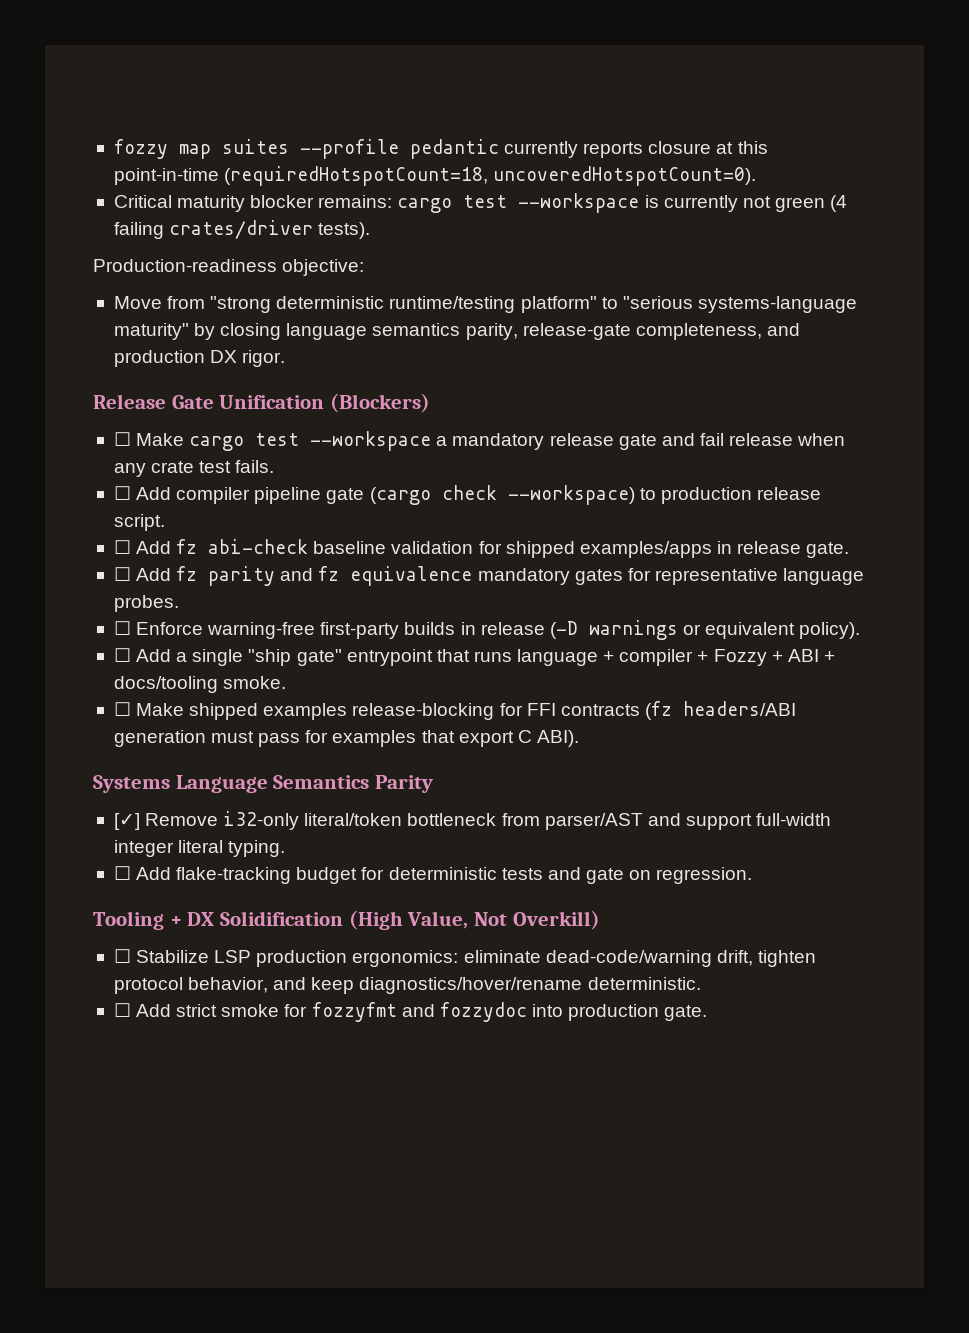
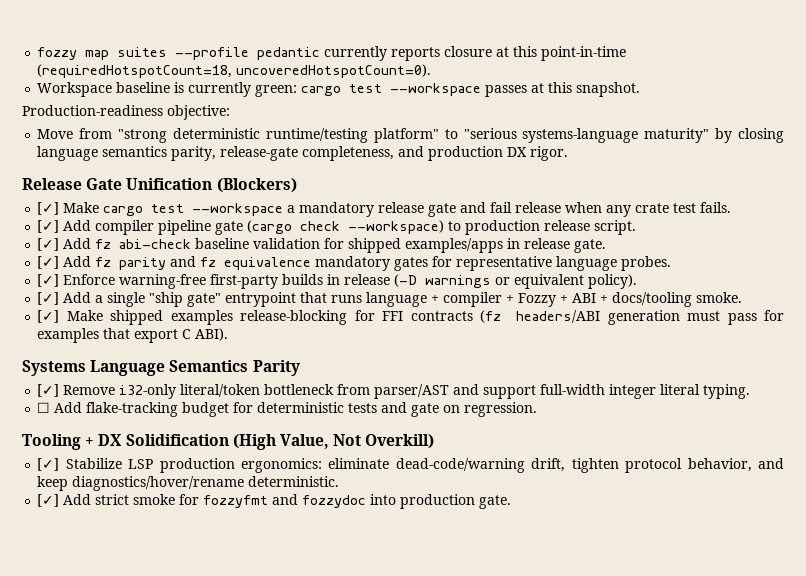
- Critical maturity blocker remains: cargo test --workspace is currently not green (4 failing crates/driver tests).
+ Workspace baseline is currently green: cargo test --workspace passes at this snapshot.
- ☐ Make cargo test --workspace a mandatory release gate and fail release when any crate test fails.
+ [✓] Make cargo test --workspace a mandatory release gate and fail release when any crate test fails.
- ☐ Add compiler pipeline gate (cargo check --workspace) to production release script.
+ [✓] Add compiler pipeline gate (cargo check --workspace) to production release script.
- ☐ Add fz abi-check baseline validation for shipped examples/apps in release gate.
+ [✓] Add fz abi-check baseline validation for shipped examples/apps in release gate.
- ☐ Add fz parity and fz equivalence mandatory gates for representative language probes.
+ [✓] Add fz parity and fz equivalence mandatory gates for representative language probes.
- ☐ Enforce warning-free first-party builds in release (-D warnings or equivalent policy).
+ [✓] Enforce warning-free first-party builds in release (-D warnings or equivalent policy).
- ☐ Add a single "ship gate" entrypoint that runs language + compiler + Fozzy + ABI + docs/tooling smoke.
+ [✓] Add a single "ship gate" entrypoint that runs language + compiler + Fozzy + ABI + docs/tooling smoke.
- ☐ Make shipped examples release-blocking for FFI contracts (fz headers/ABI generation must pass for examples that export C ABI).
+ [✓] Make shipped examples release-blocking for FFI contracts (fz headers/ABI generation must pass for examples that export C ABI).
- ☐ Stabilize LSP production ergonomics: eliminate dead-code/warning drift, tighten protocol behavior, and keep diagnostics/hover/rename deterministic.
+ [✓] Stabilize LSP production ergonomics: eliminate dead-code/warning drift, tighten protocol behavior, and keep diagnostics/hover/rename deterministic.
- ☐ Add strict smoke for fozzyfmt and fozzydoc into production gate.
+ [✓] Add strict smoke for fozzyfmt and fozzydoc into production gate.

